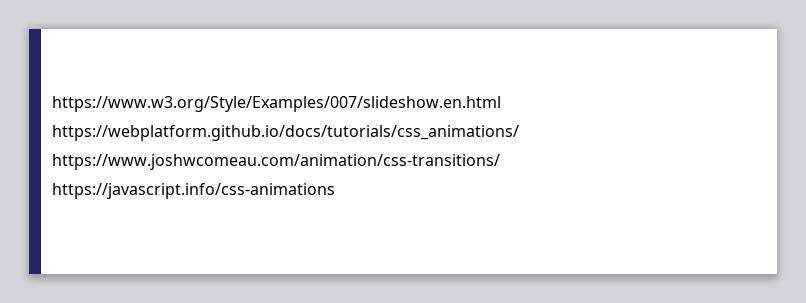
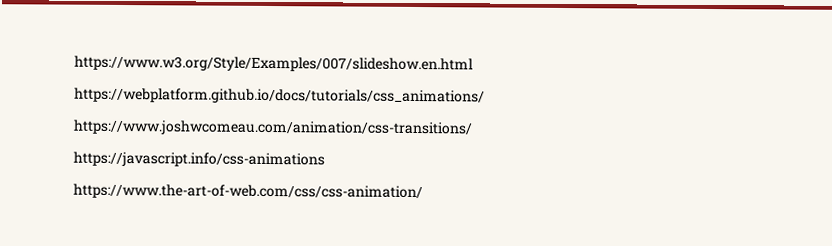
+ https://www.the-art-of-web.com/css/css-animation/

